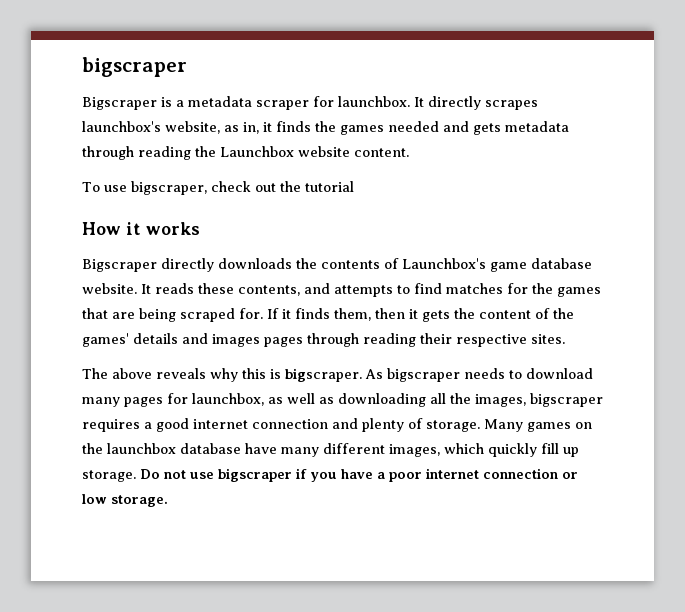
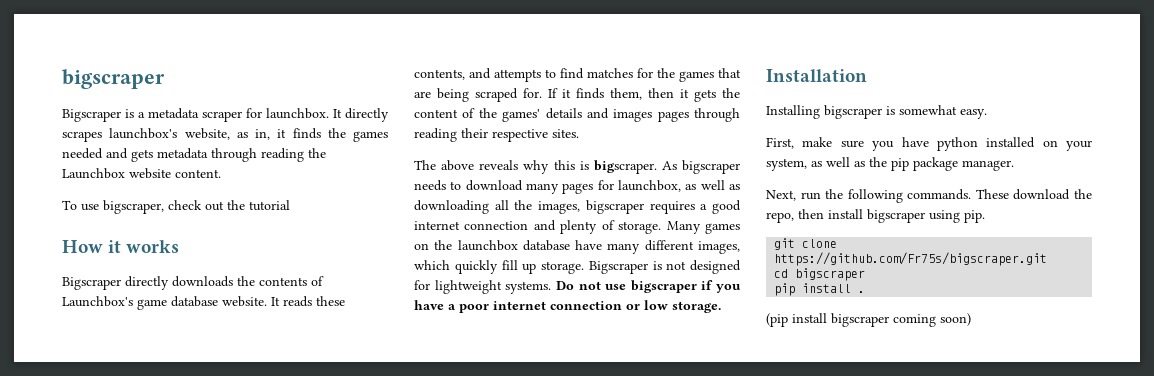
+ Bigscraper is not designed for lightweight systems.
+ Installation
+ Installing bigscraper is somewhat easy.
+ First, make sure you have python installed on your system, as well as the pip package manager.
+ Next, run the following commands. These download the repo, then install bigscraper using pip.
+ git clone https://github.com/Fr75s/bigscraper.git
+ cd bigscraper
+ pip install .
+ (pip install bigscraper coming soon)

